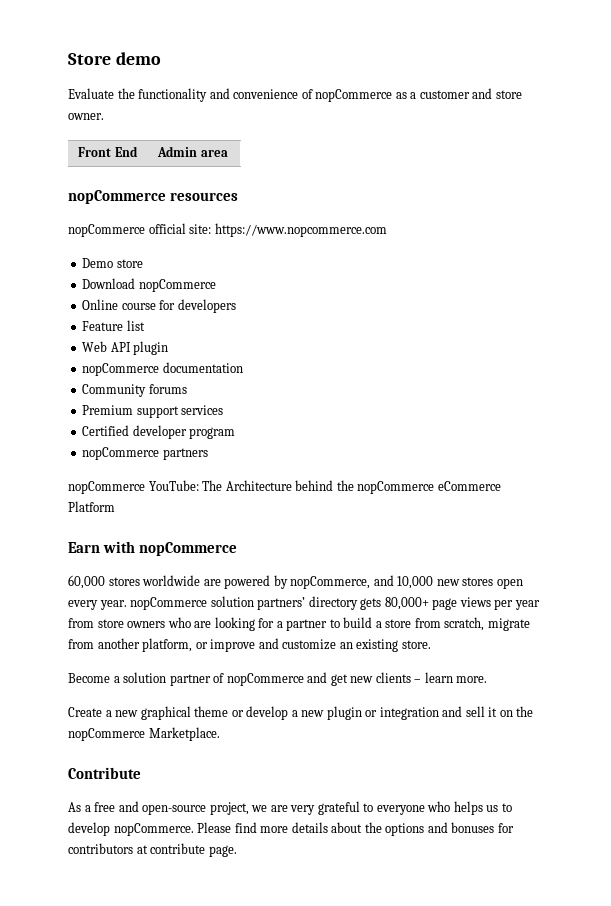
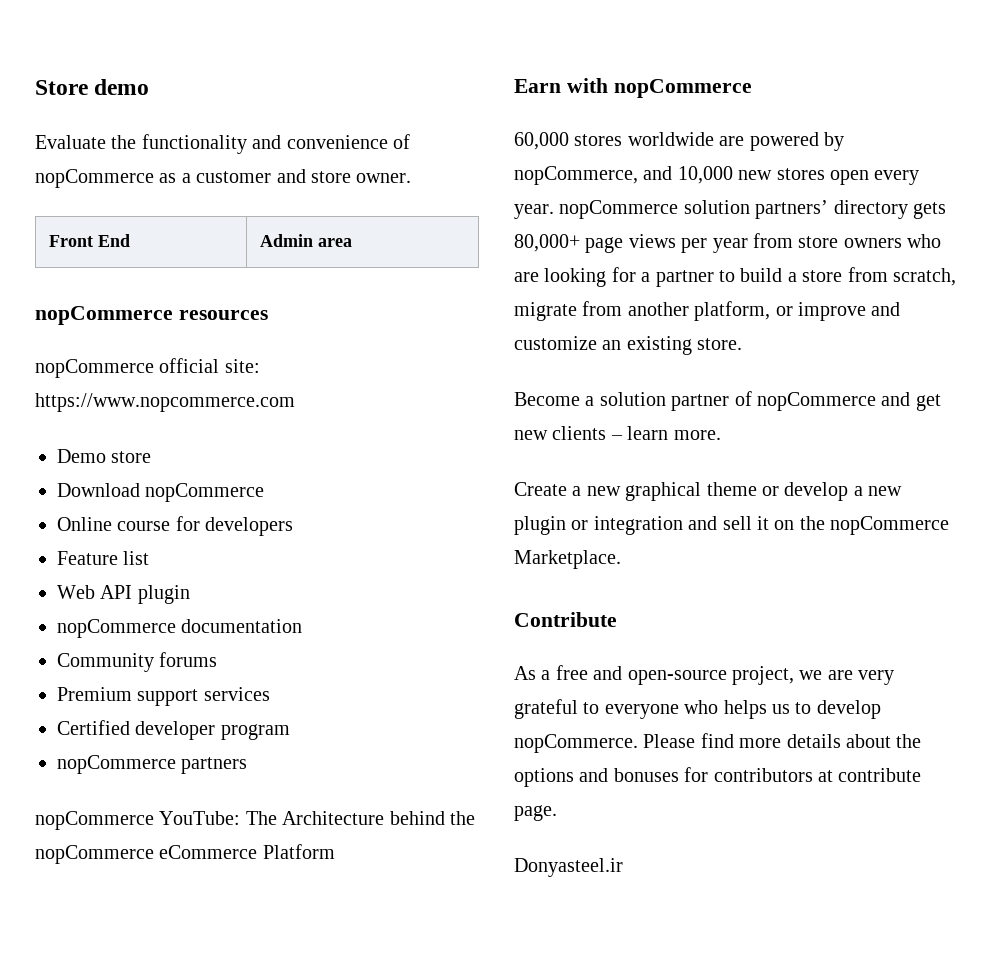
+ Donyasteel.ir

